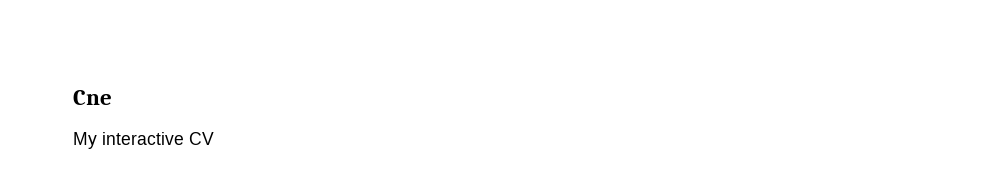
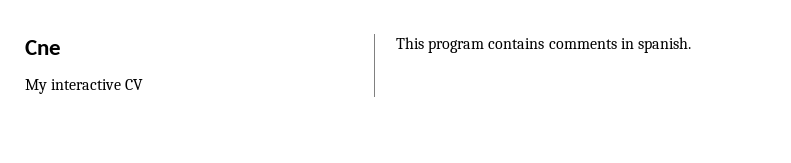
+ This program contains comments in spanish.

